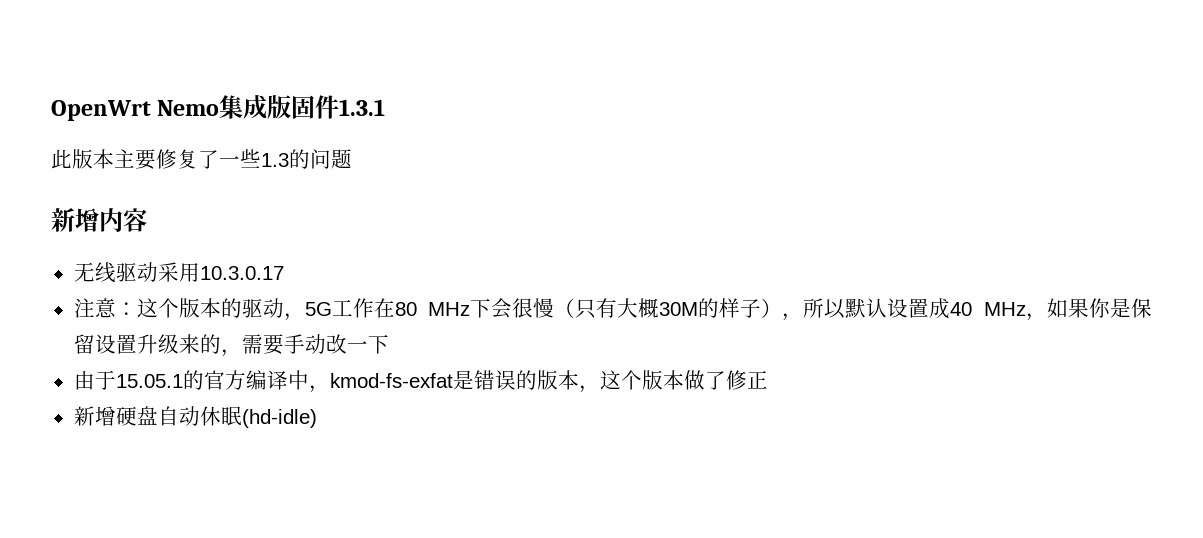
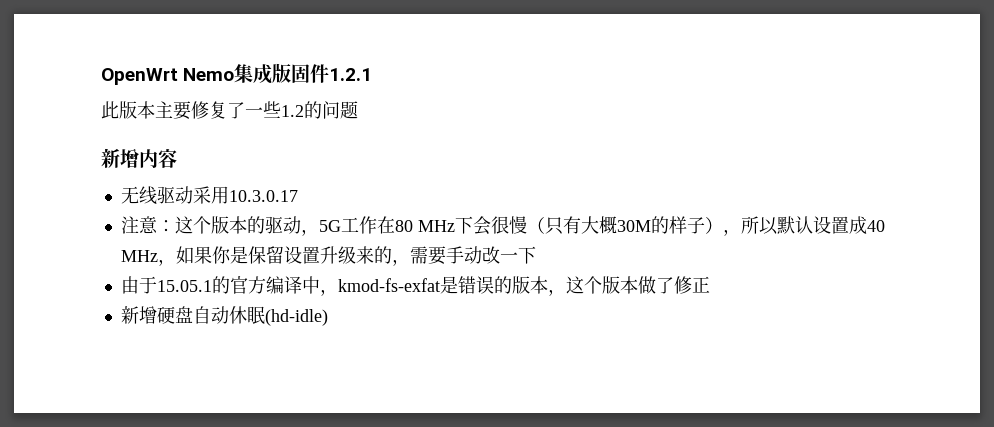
- OpenWrt Nemo集成版固件1.3.1
+ OpenWrt Nemo集成版固件1.2.1
- 此版本主要修复了一些1.3的问题
+ 此版本主要修复了一些1.2的问题

